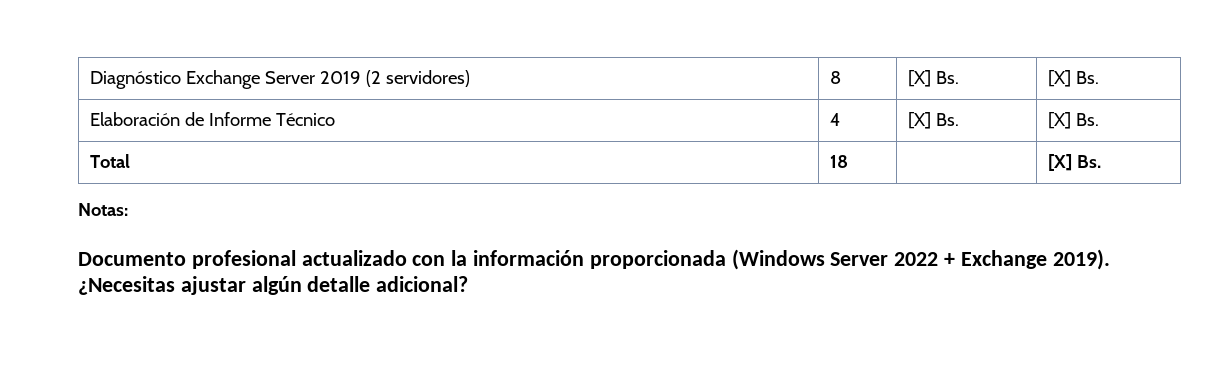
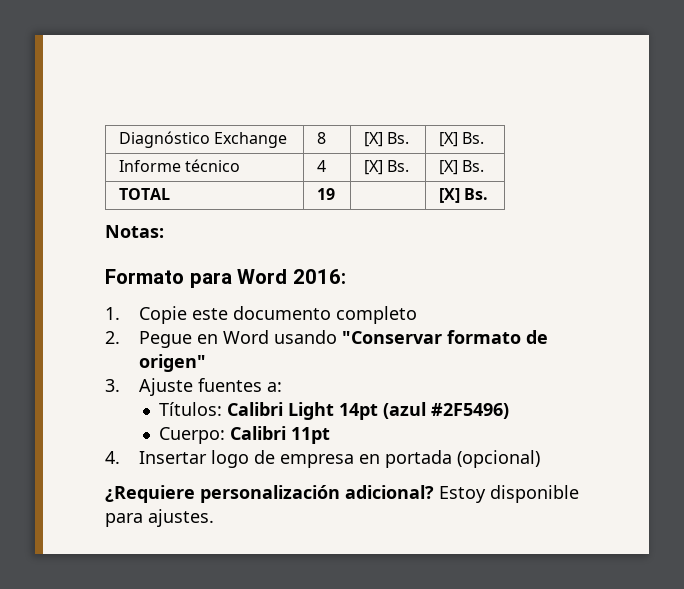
- Diagnóstico Exchange Server 2019 (2 servidores) | 8 | [X] Bs. | [X] Bs.
+ Diagnóstico Exchange | 8 | [X] Bs. | [X] Bs.
- Elaboración de Informe Técnico | 4 | [X] Bs. | [X] Bs.
+ Informe técnico | 4 | [X] Bs. | [X] Bs.
- Total | 18 | | [X] Bs.
+ TOTAL | 19 | | [X] Bs.
- Documento profesional actualizado con la información proporcionada (Windows Server 2022 + Exchange 2019). ¿Necesitas ajustar algún detalle adicional?
+ Formato para Word 2016:
+ 1. Copie este documento completo
+ 2. Pegue en Word usando "Conservar formato de origen"
+ 3. Ajuste fuentes a:
+ Títulos: Calibri Light 14pt (azul #2F5496)
+ Cuerpo: Calibri 11pt
+ 4. Insertar logo de empresa en portada (opcional)
+ ¿Requiere personalización adicional? Estoy disponible para ajustes.

